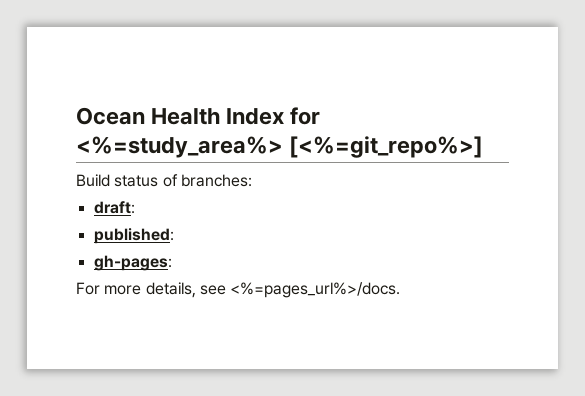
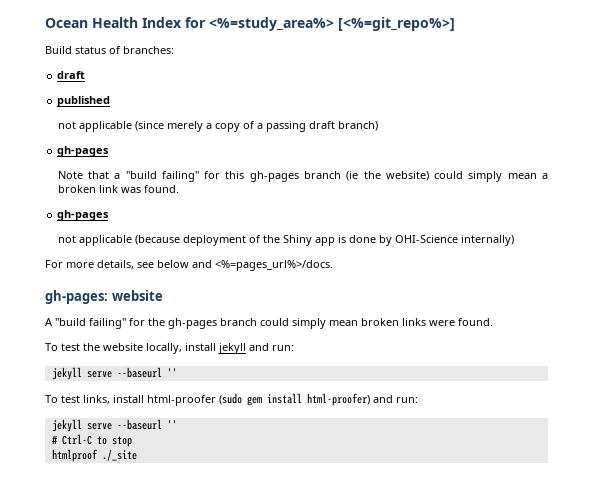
  Build status of branches:
- draft:
- published:
- gh-pages:
+ draft
+ published
+ not applicable (since merely a copy of a passing draft branch)
+ gh-pages
+ Note that a "build failing" for this gh-pages branch (ie the website) could simply mean a broken link was found.
+ gh-pages
+ not applicable (because deployment of the Shiny app is done by OHI-Science internally)
- For more details, see <%=pages_url%>/docs.
+ For more details, see below and <%=pages_url%>/docs.
+ gh-pages: website
+ A "build failing" for the gh-pages branch could simply mean broken links were found.
+ To test the website locally, install jekyll and run:
+ jekyll serve --baseurl ''
+ To test links, install html-proofer (sudo gem install html-proofer) and run:
+ jekyll serve --baseurl ''
+ # Ctrl-C to stop
+ htmlproof ./_site

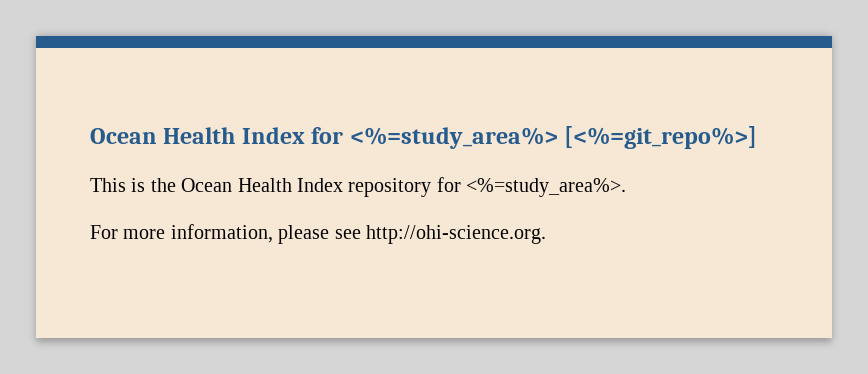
- Build status of branches:
- draft
- published
- not applicable (since merely a copy of a passing draft branch)
- gh-pages
- Note that a "build failing" for this gh-pages branch (ie the website) could simply mean a broken link was found.
- gh-pages
- not applicable (because deployment of the Shiny app is done by OHI-Science internally)
- For more details, see below and <%=pages_url%>/docs.
- gh-pages: website
- A "build failing" for the gh-pages branch could simply mean broken links were found.
- To test the website locally, install jekyll and run:
- jekyll serve --baseurl ''
- To test links, install html-proofer (sudo gem install html-proofer) and run:
- jekyll serve --baseurl ''
- # Ctrl-C to stop
- htmlproof ./_site
+ This is the Ocean Health Index repository for <%=study_area%>.
+ For more information, please see http://ohi-science.org.

